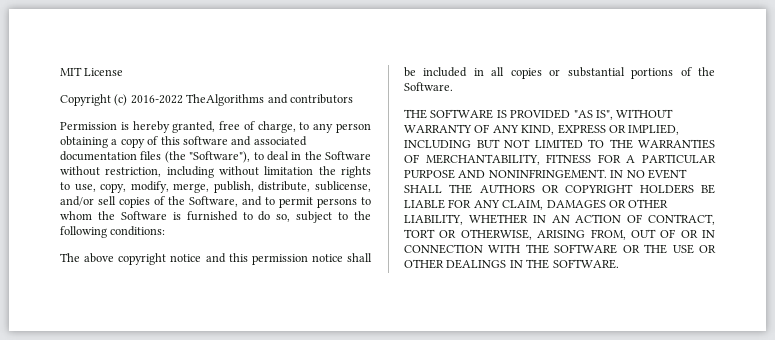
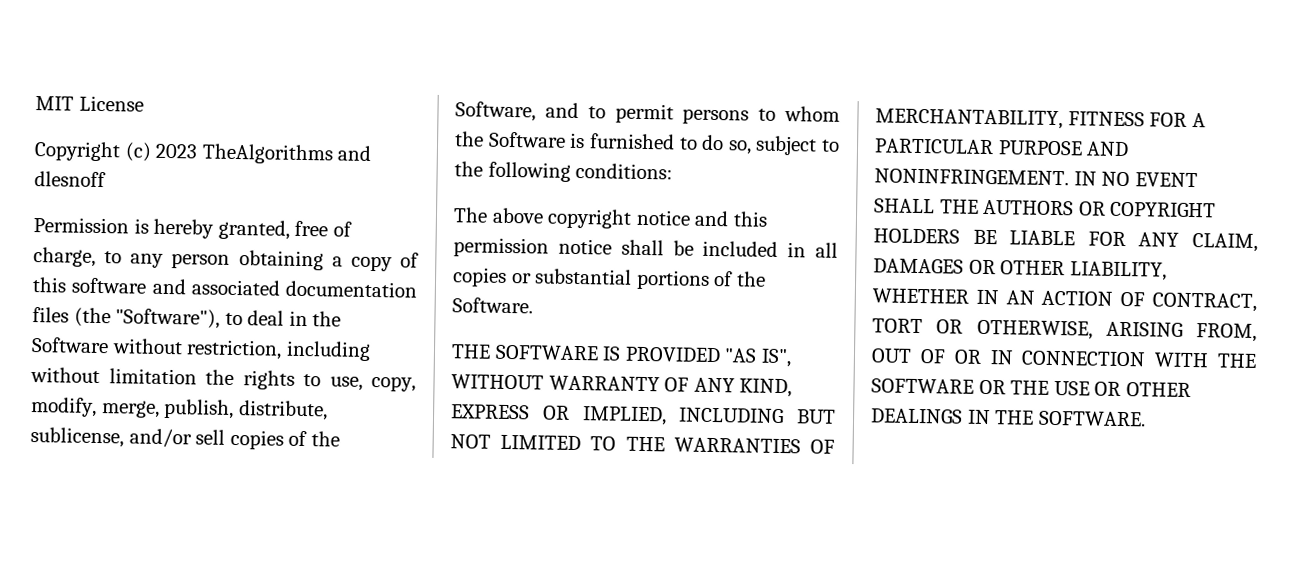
- Copyright (c) 2016-2022 TheAlgorithms and contributors
+ Copyright (c) 2023 TheAlgorithms and dlesnoff

